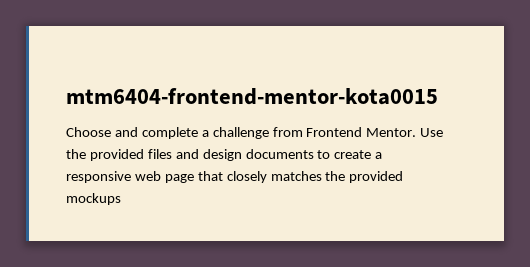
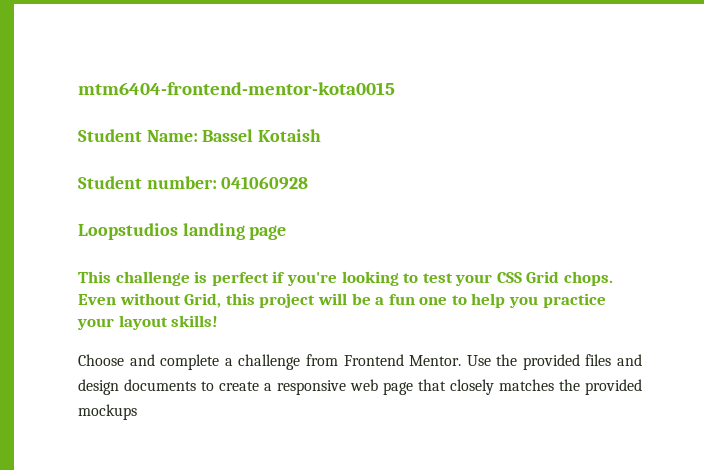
+ Student Name: Bassel Kotaish
+ Student number: 041060928
+ Loopstudios landing page
+ This challenge is perfect if you're looking to test your CSS Grid chops. Even without Grid, this project will be a fun one to help you practice your layout skills!

